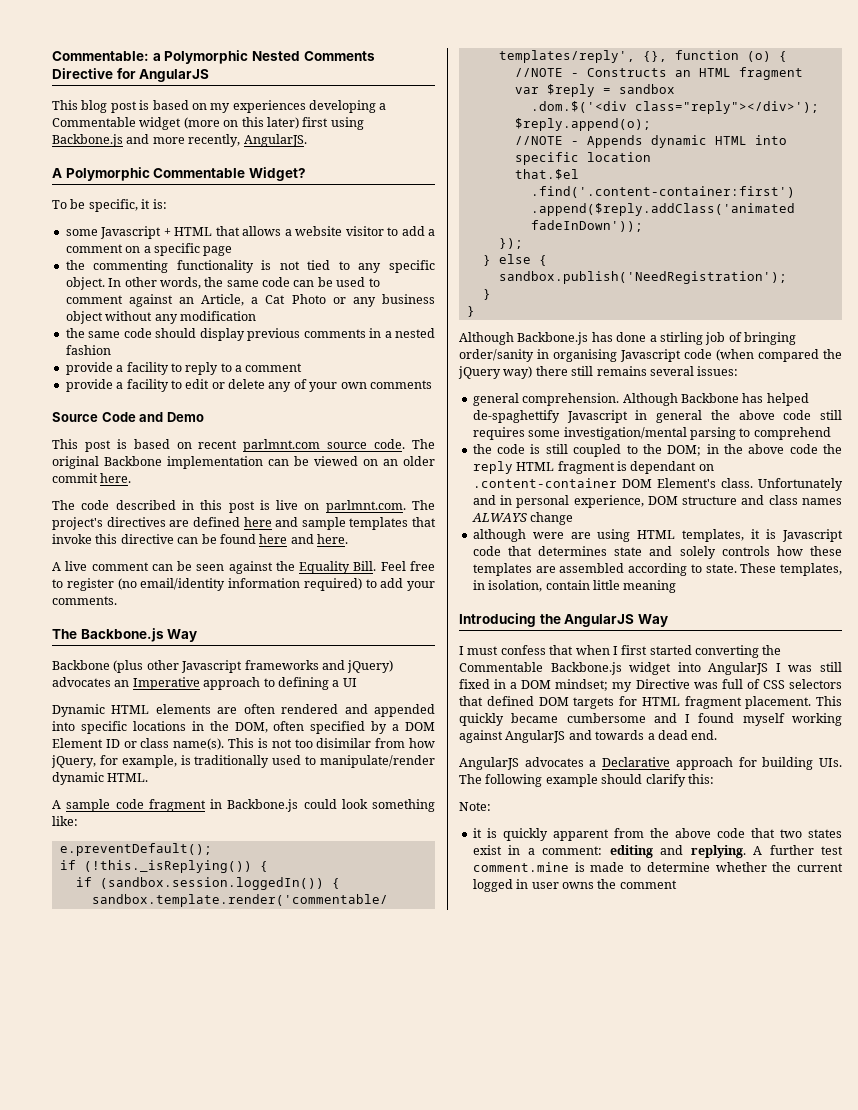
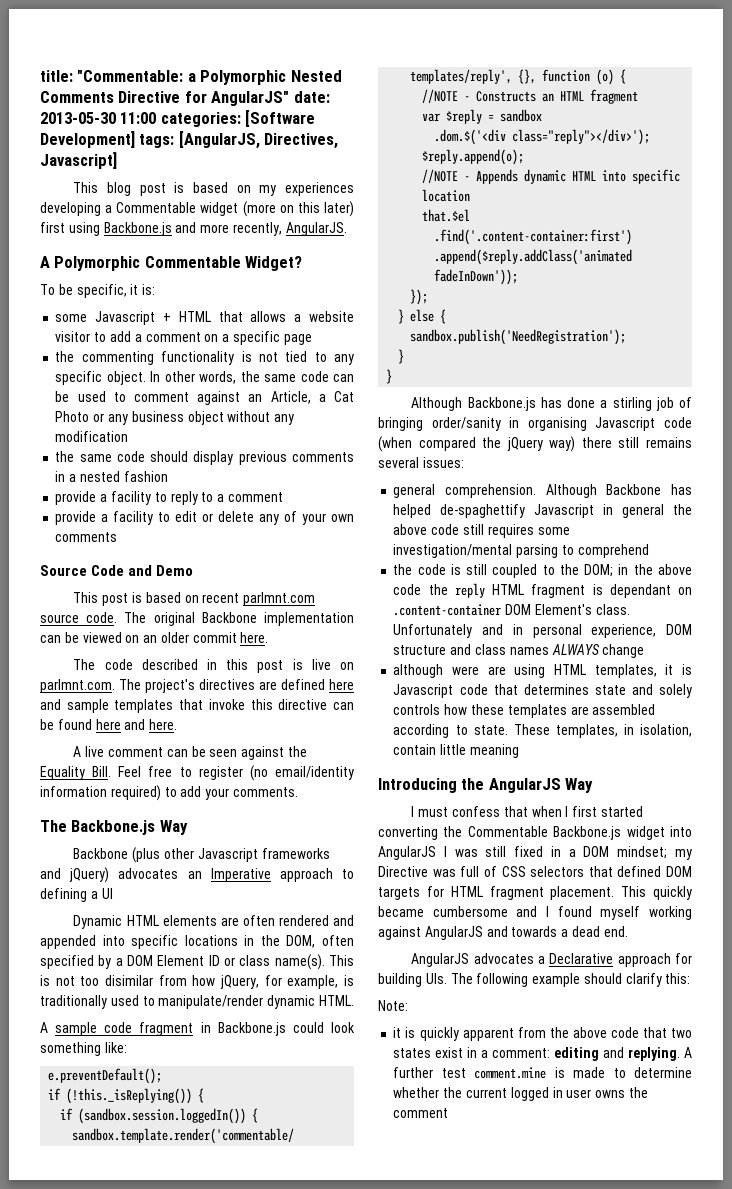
- Commentable: a Polymorphic Nested Comments Directive for AngularJS
+ title: "Commentable: a Polymorphic Nested Comments Directive for AngularJS" date: 2013-05-30 11:00 categories: [Software Development] tags: [AngularJS, Directives, Javascript]

